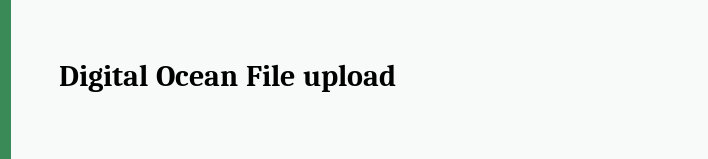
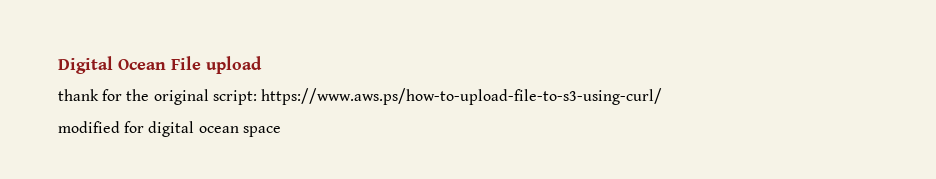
+ thank for the original script: https://www.aws.ps/how-to-upload-file-to-s3-using-curl/
+ modified for digital ocean space

